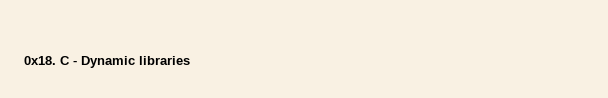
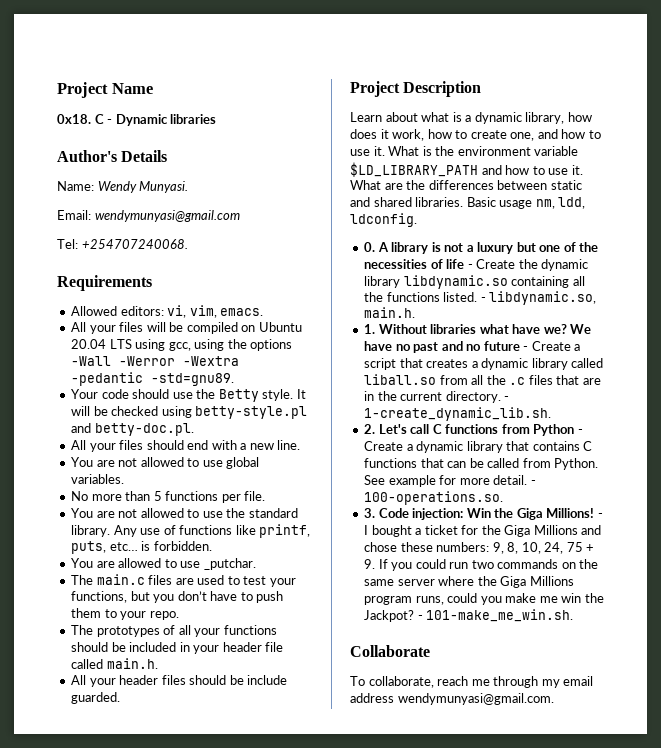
+ Project Name
+ Author's Details
+ Name: Wendy Munyasi.
+ Email: wendymunyasi@gmail.com
+ Tel: +254707240068.
+ Requirements
+ Allowed editors: vi, vim, emacs.
+ All your files will be compiled on Ubuntu 20.04 LTS using gcc, using the options -Wall -Werror -Wextra -pedantic -std=gnu89.
+ Your code should use the Betty style. It will be checked using betty-style.pl and betty-doc.pl.
+ All your files should end with a new line.
+ You are not allowed to use global variables.
+ No more than 5 functions per file.
+ You are not allowed to use the standard library. Any use of functions like printf, puts, etc… is forbidden.
+ You are allowed to use _putchar.
+ The main.c files are used to test your functions, but you don’t have to push them to your repo.
+ The prototypes of all your functions should be included in your header file called main.h.
+ All your header files should be include guarded.
+ Project Description
+ Learn about what is a dynamic library, how does it work, how to create one, and how to use it. What is the environment variable $LD_LIBRARY_PATH and how to use it. What are the differences between static and shared libraries. Basic usage nm, ldd, ldconfig.
+ 0. A library is not a luxury but one of the necessities of life - Create the dynamic library libdynamic.so containing all the functions listed. - libdynamic.so, main.h.
+ 1. Without libraries what have we? We have no past and no future - Create a script that creates a dynamic library called liball.so from all the .c files that are in the current directory. - 1-create_dynamic_lib.sh.
+ 2. Let's call C functions from Python - Create a dynamic library that contains C functions that can be called from Python. See example for more detail. - 100-operations.so.
+ 3. Code injection: Win the Giga Millions! - I bought a ticket for the Giga Millions and chose these numbers: 9, 8, 10, 24, 75 + 9. If you could run two commands on the same server where the Giga Millions program runs, could you make me win the Jackpot? - 101-make_me_win.sh.
+ Collaborate
+ To collaborate, reach me through my email address wendymunyasi@gmail.com.

